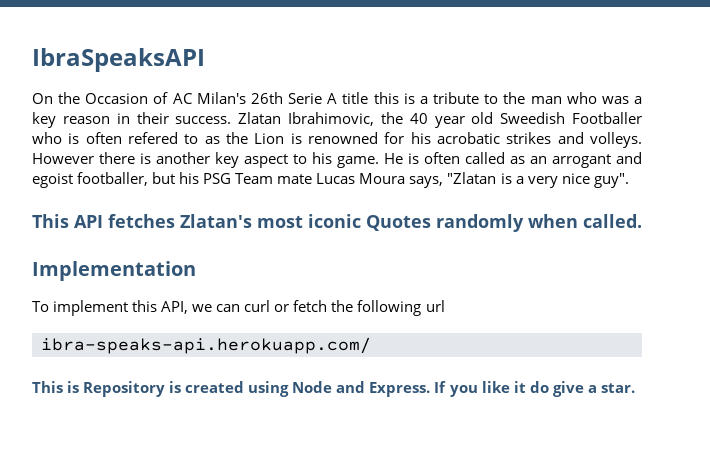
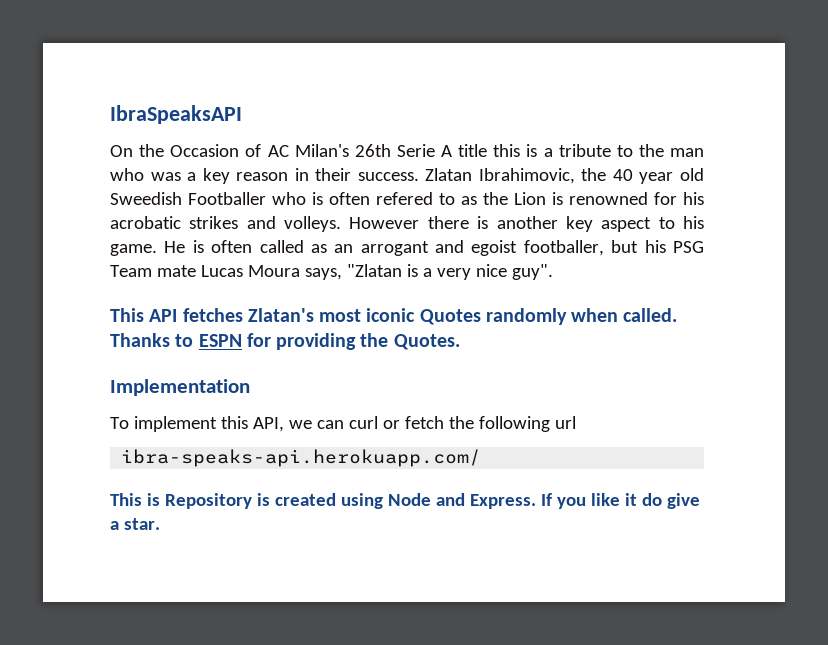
+ Thanks to ESPN for providing the Quotes.

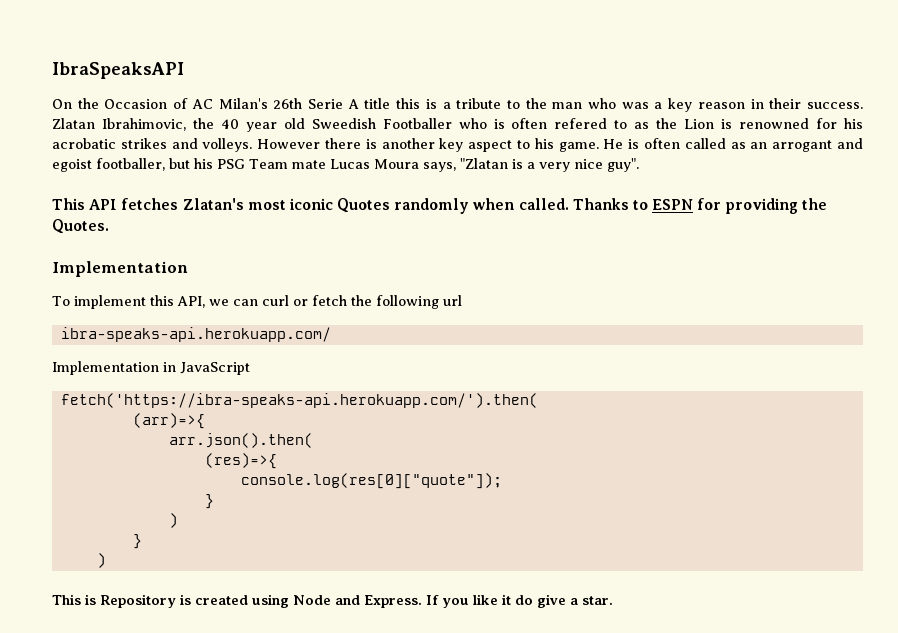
+ Implementation in JavaScript
+ fetch('https://ibra-speaks-api.herokuapp.com/').then(
+ (arr)=>{
+ arr.json().then(
+ (res)=>{
+ console.log(res[0]["quote"]);
+ }
+ )
+ }
+ )

